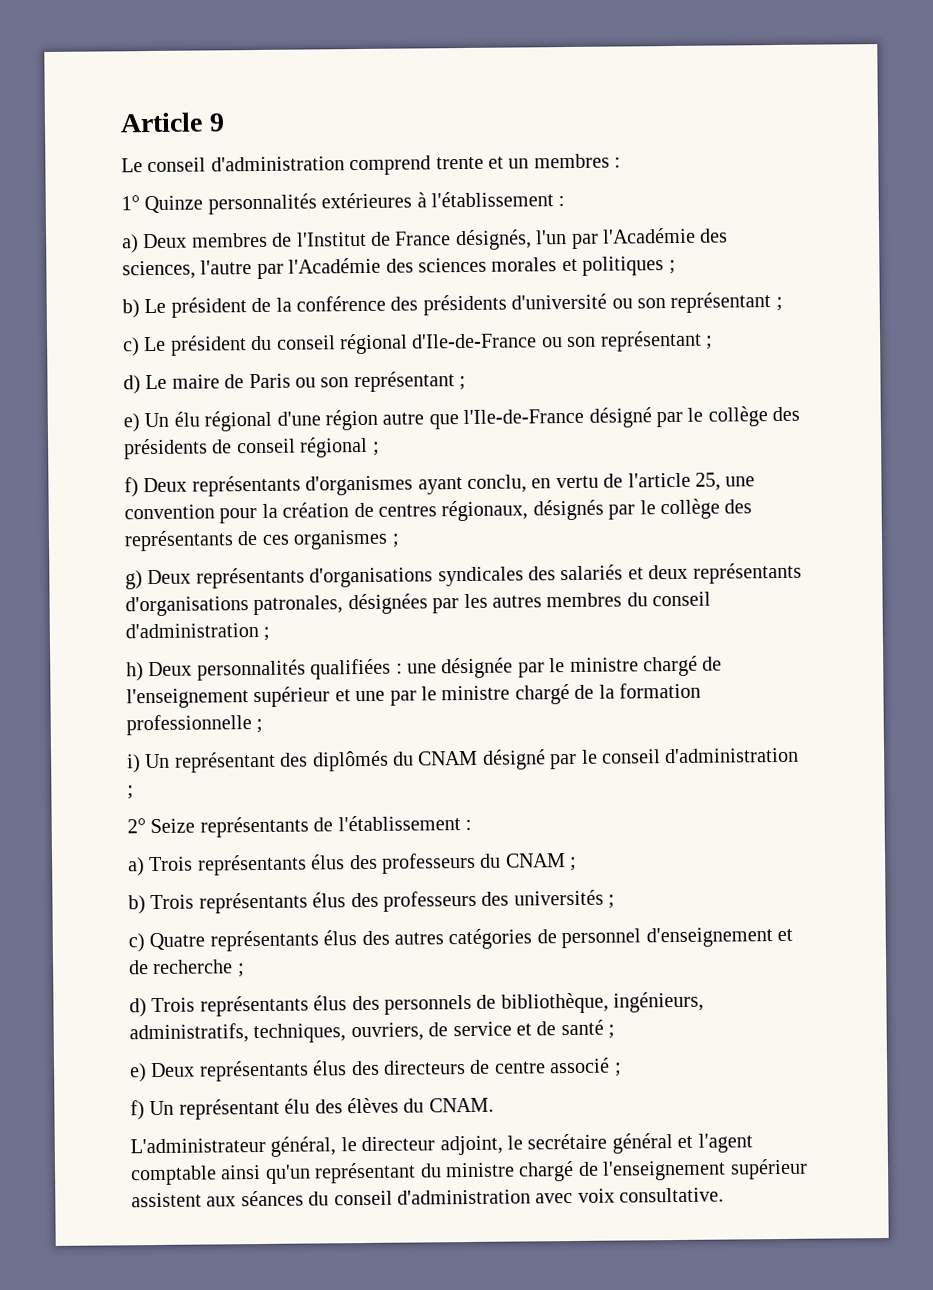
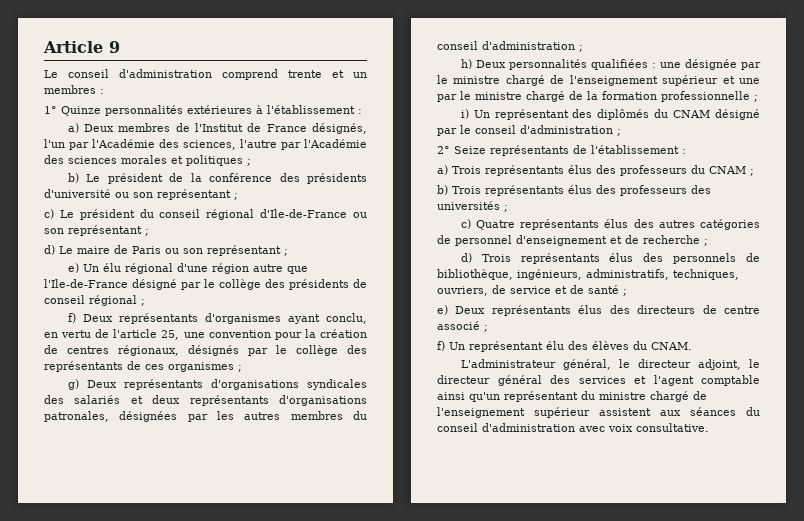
- L'administrateur général, le directeur adjoint, le secrétaire général et l'agent comptable ainsi qu'un représentant du ministre chargé de l'enseignement supérieur assistent aux séances du conseil d'administration avec voix consultative.
+ L'administrateur général, le directeur adjoint, le directeur général des services et l'agent comptable ainsi qu'un représentant du ministre chargé de l'enseignement supérieur assistent aux séances du conseil d'administration avec voix consultative.

